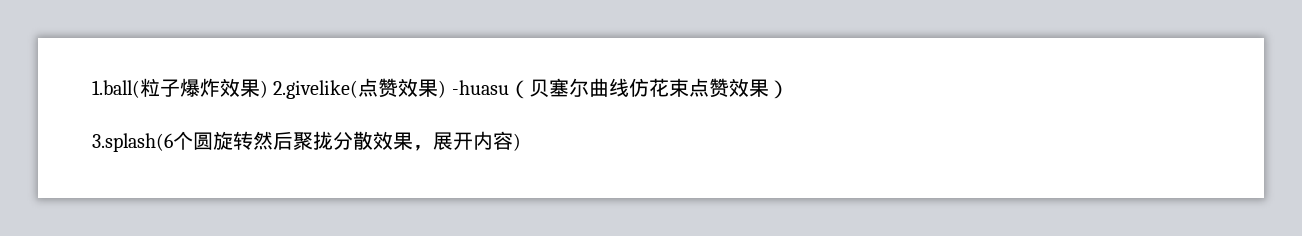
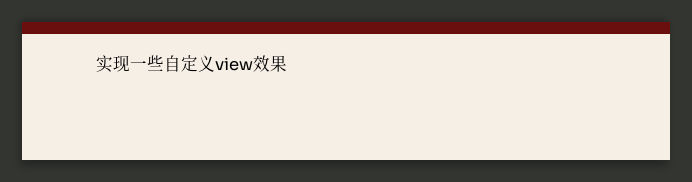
- 1.ball(粒子爆炸效果) 2.givelike(点赞效果) -huasu（贝塞尔曲线仿花束点赞效果）
- 3.splash(6个圆旋转然后聚拢分散效果，展开内容)
+ 实现一些自定义view效果

